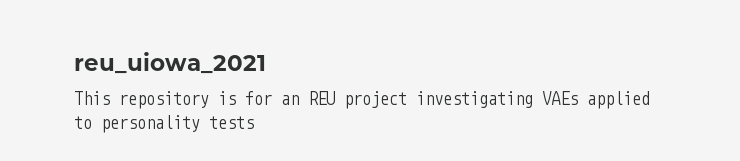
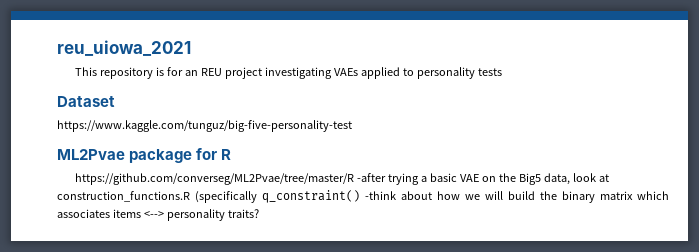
+ Dataset
+ https://www.kaggle.com/tunguz/big-five-personality-test
+ ML2Pvae package for R
+ https://github.com/converseg/ML2Pvae/tree/master/R -after trying a basic VAE on the Big5 data, look at construction_functions.R (specifically q_constraint() -think about how we will build the binary matrix which associates items <--> personality traits?

